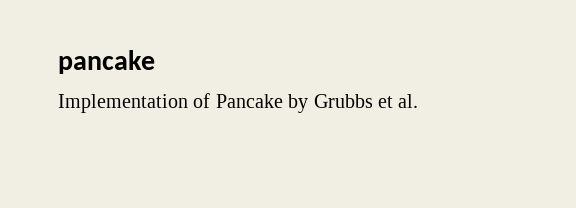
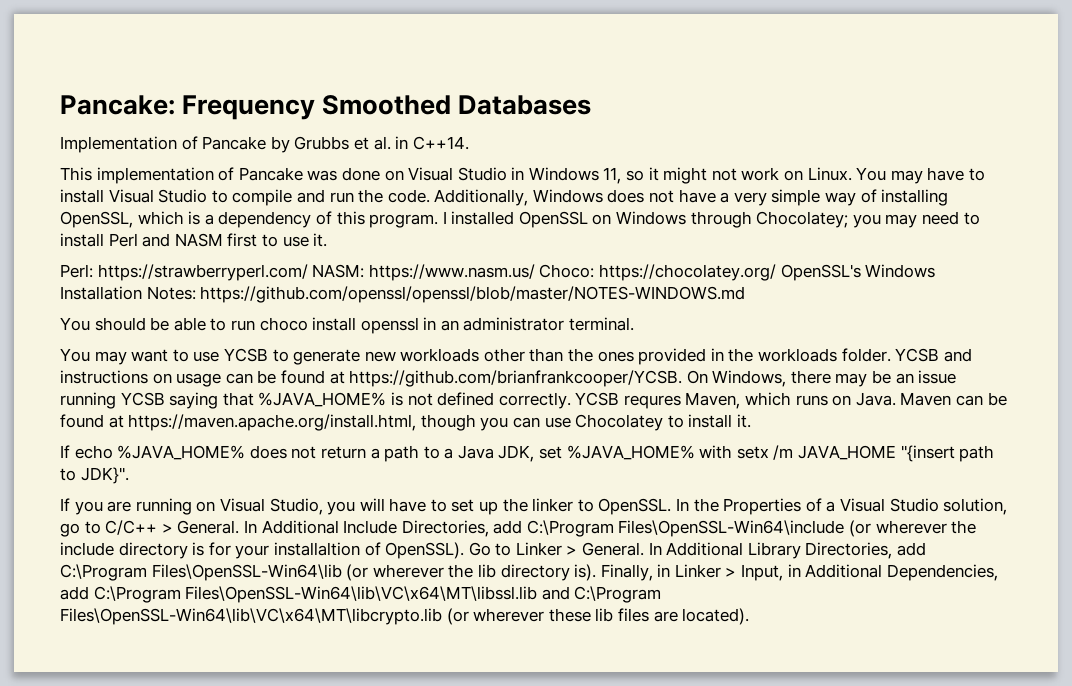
- pancake
+ Pancake: Frequency Smoothed Databases
- Implementation of Pancake by Grubbs et al.
+ Implementation of Pancake by Grubbs et al. in C++14.
+ This implementation of Pancake was done on Visual Studio in Windows 11, so it might not work on Linux. You may have to install Visual Studio to compile and run the code. Additionally, Windows does not have a very simple way of installing OpenSSL, which is a dependency of this program. I installed OpenSSL on Windows through Chocolatey; you may need to install Perl and NASM first to use it.
+ Perl: https://strawberryperl.com/ NASM: https://www.nasm.us/ Choco: https://chocolatey.org/ OpenSSL's Windows Installation Notes: https://github.com/openssl/openssl/blob/master/NOTES-WINDOWS.md
+ You should be able to run choco install openssl in an administrator terminal.
+ You may want to use YCSB to generate new workloads other than the ones provided in the workloads folder. YCSB and instructions on usage can be found at https://github.com/brianfrankcooper/YCSB. On Windows, there may be an issue running YCSB saying that %JAVA_HOME% is not defined correctly. YCSB requres Maven, which runs on Java. Maven can be found at https://maven.apache.org/install.html, though you can use Chocolatey to install it.
+ If echo %JAVA_HOME% does not return a path to a Java JDK, set %JAVA_HOME% with setx /m JAVA_HOME "{insert path to JDK}".
+ If you are running on Visual Studio, you will have to set up the linker to OpenSSL. In the Properties of a Visual Studio solution, go to C/C++ > General. In Additional Include Directories, add C:\Program Files\OpenSSL-Win64\include (or wherever the include directory is for your installaltion of OpenSSL). Go to Linker > General. In Additional Library Directories, add C:\Program Files\OpenSSL-Win64\lib (or wherever the lib directory is). Finally, in Linker > Input, in Additional Dependencies, add C:\Program Files\OpenSSL-Win64\lib\VC\x64\MT\libssl.lib and C:\Program Files\OpenSSL-Win64\lib\VC\x64\MT\libcrypto.lib (or wherever these lib files are located).

